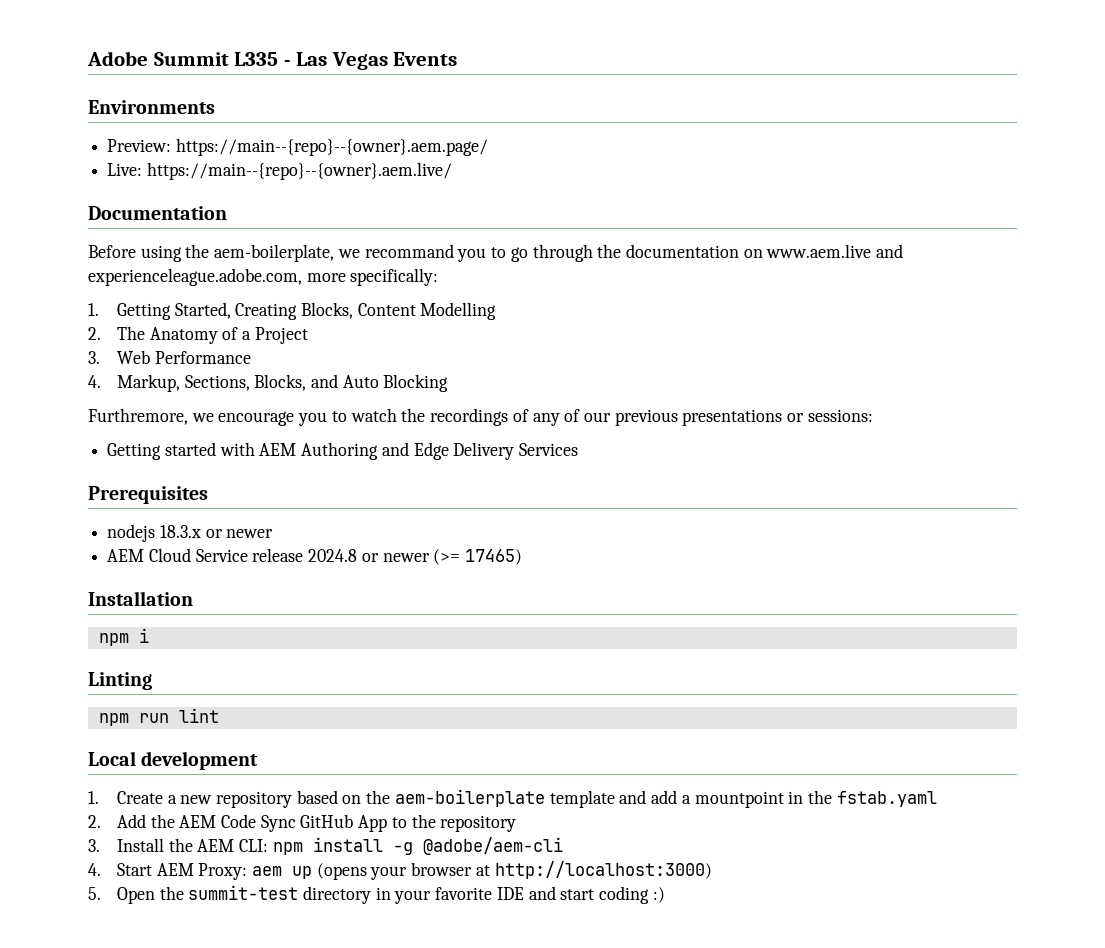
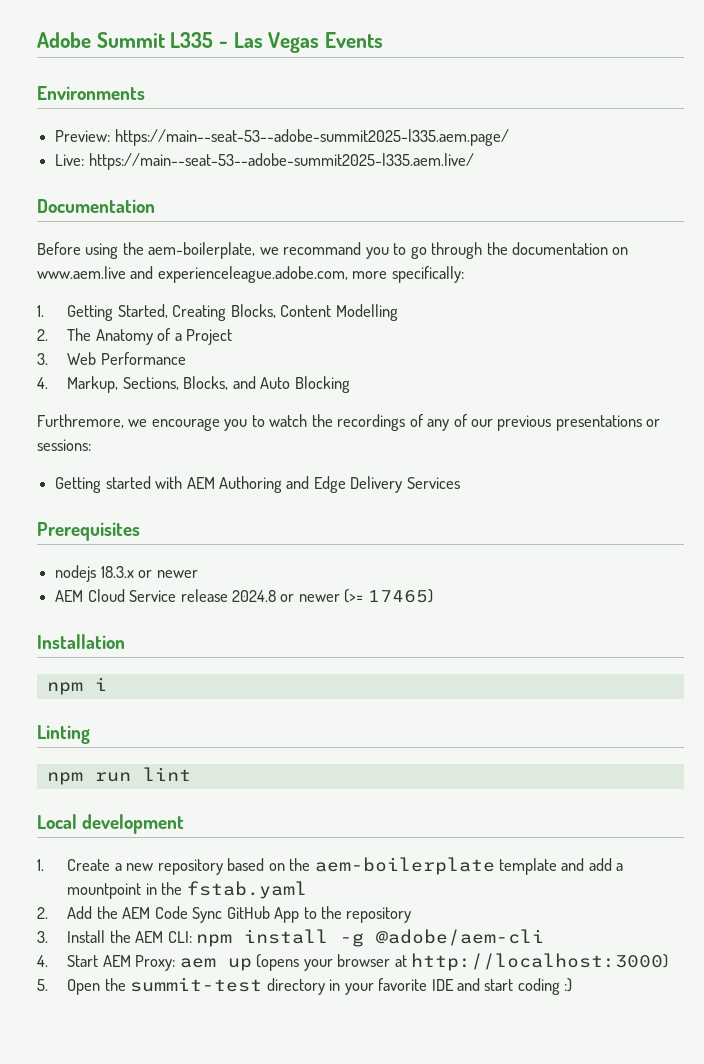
- Preview: https://main--{repo}--{owner}.aem.page/
+ Preview: https://main--seat-53--adobe-summit2025-l335.aem.page/
- Live: https://main--{repo}--{owner}.aem.live/
+ Live: https://main--seat-53--adobe-summit2025-l335.aem.live/

